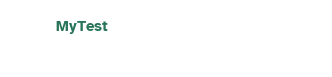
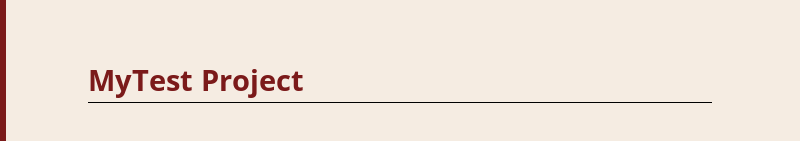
- MyTest
+ MyTest Project

